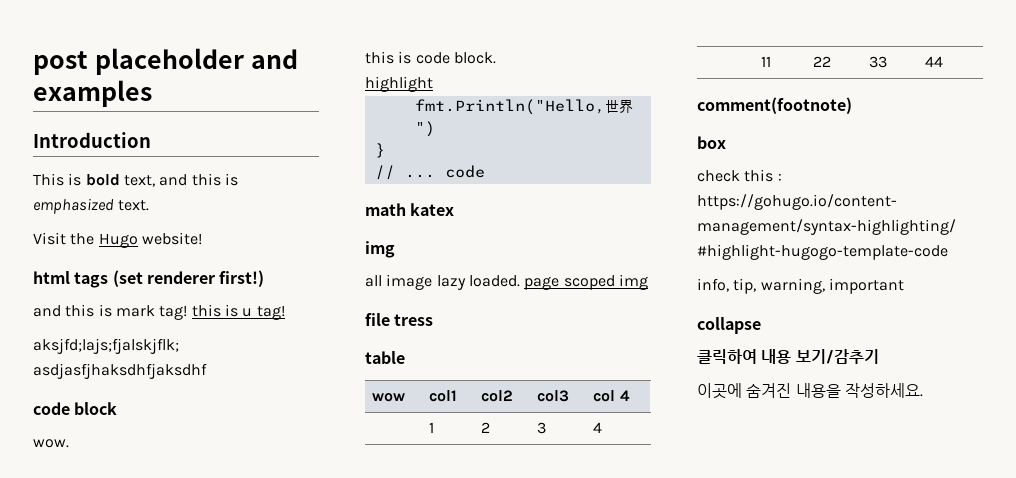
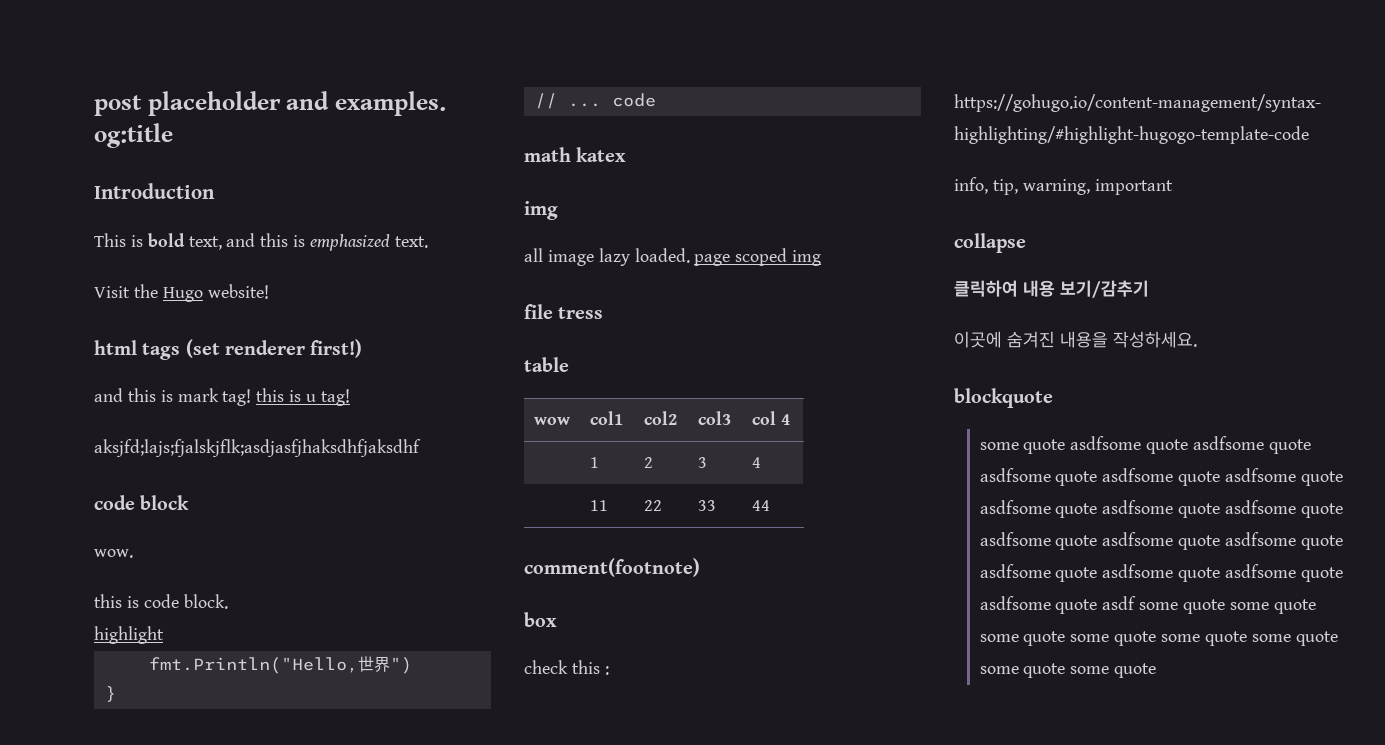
- post placeholder and examples
+ post placeholder and examples. og:title
+ blockquote
+ some quote asdfsome quote asdfsome quote asdfsome quote asdfsome quote asdfsome quote asdfsome quote asdfsome quote asdfsome quote asdfsome quote asdfsome quote asdfsome quote asdfsome quote asdfsome quote asdfsome quote asdfsome quote asdf some quote some quote some quote some quote some quote some quote some quote some quote

